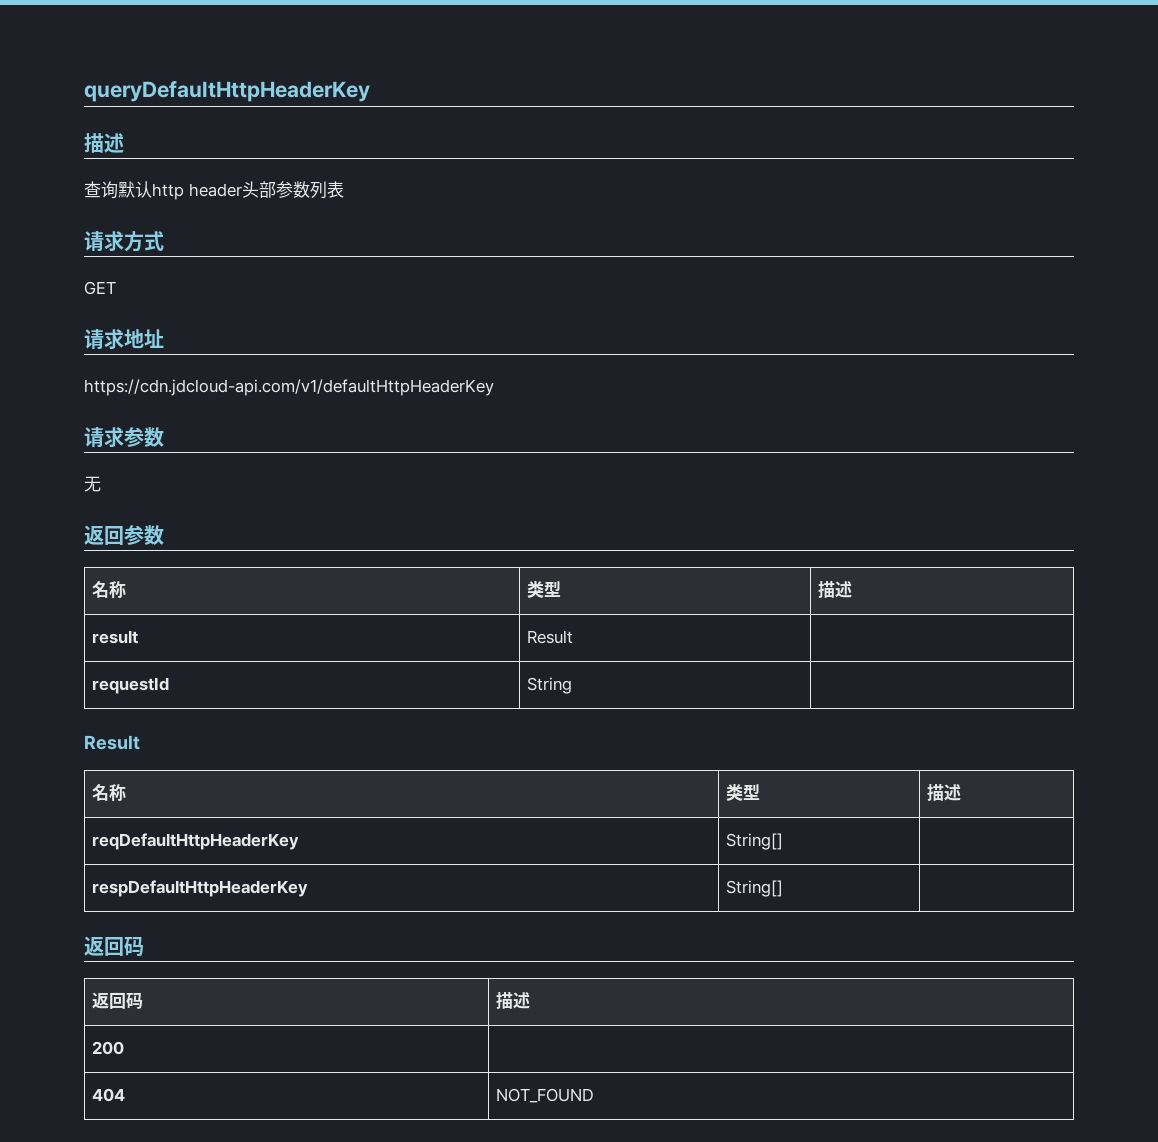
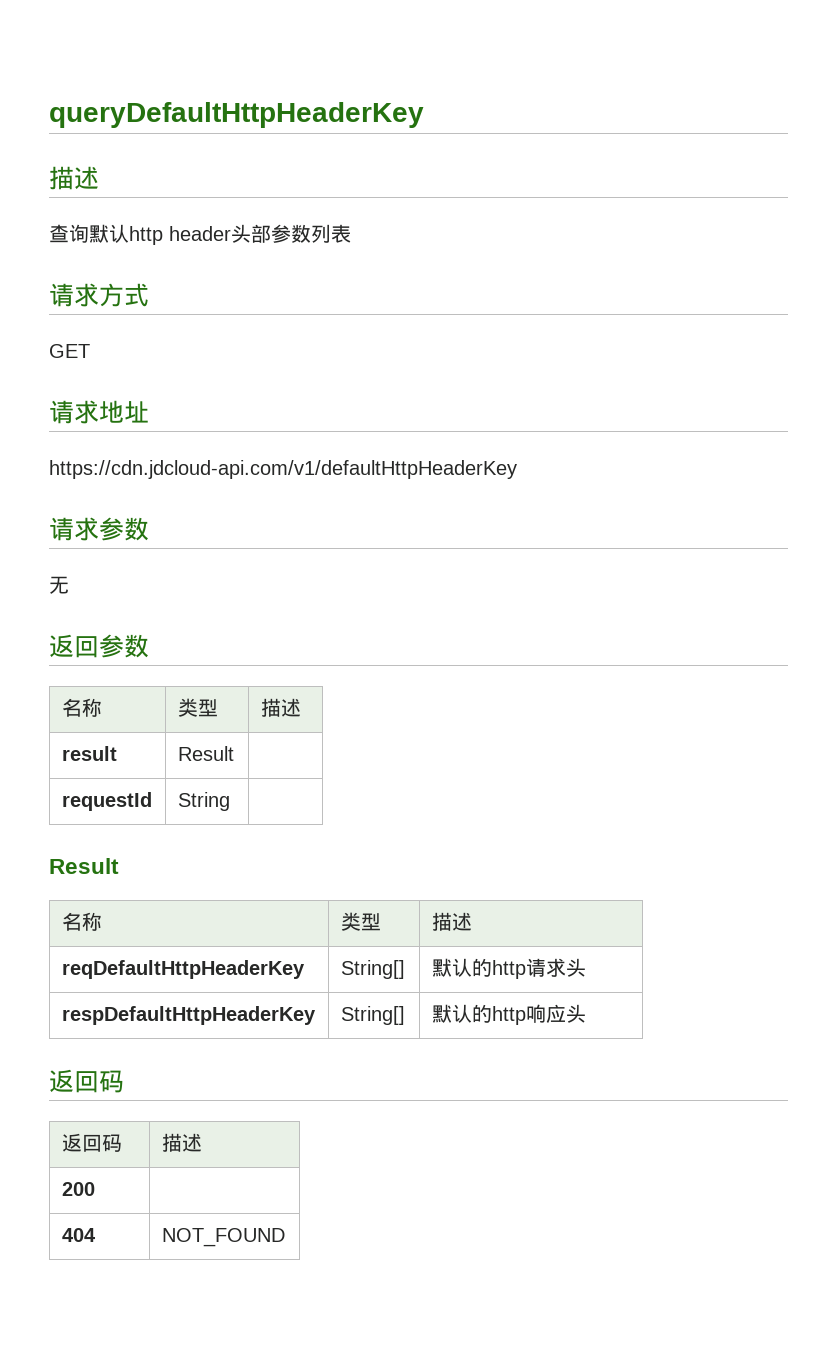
- reqDefaultHttpHeaderKey | String[] |
- respDefaultHttpHeaderKey | String[] |
+ reqDefaultHttpHeaderKey | String[] | 默认的http请求头
+ respDefaultHttpHeaderKey | String[] | 默认的http响应头

